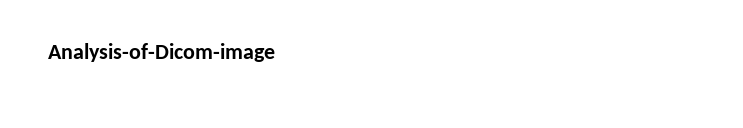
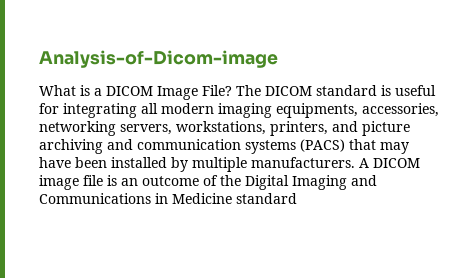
+ What is a DICOM Image File? The DICOM standard is useful for integrating all modern imaging equipments, accessories, networking servers, workstations, printers, and picture archiving and communication systems (PACS) that may have been installed by multiple manufacturers. A DICOM image file is an outcome of the Digital Imaging and Communications in Medicine standard

